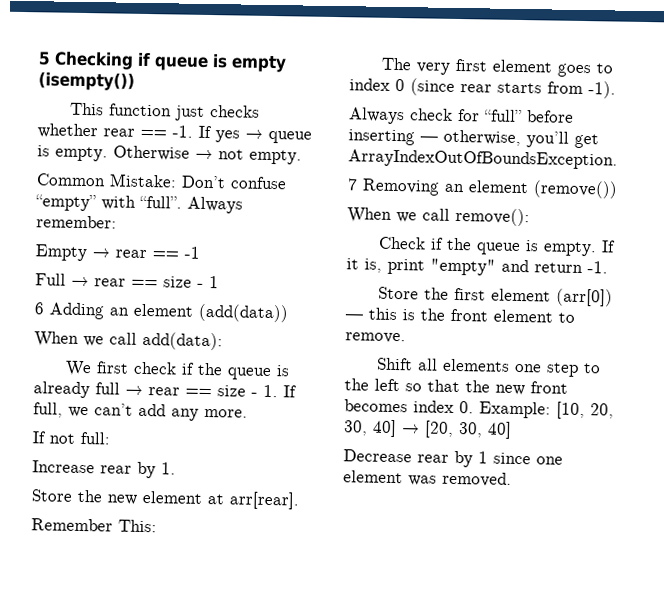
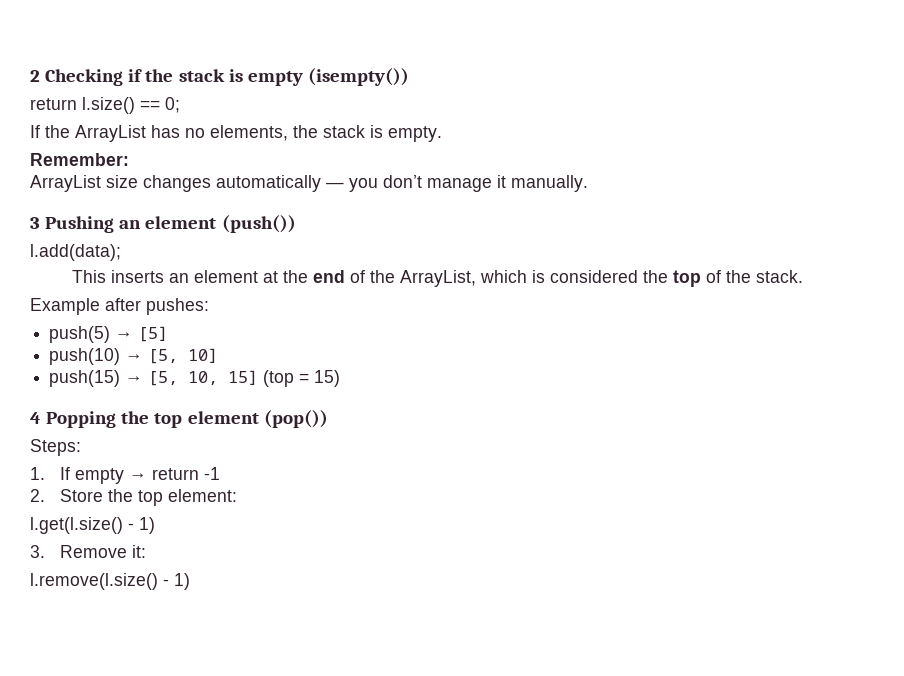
- 5 Checking if queue is empty (isempty())
+ 2 Checking if the stack is empty (isempty())
- This function just checks whether rear == -1. If yes → queue is empty. Otherwise → not empty.
- Common Mistake: Don’t confuse “empty” with “full”. Always remember:
- Empty → rear == -1
- Full → rear == size - 1
- 6 Adding an element (add(data))
- When we call add(data):
- We first check if the queue is already full → rear == size - 1. If full, we can’t add any more.
- If not full:
- Increase rear by 1.
- Store the new element at arr[rear].
- Remember This:
- The very first element goes to index 0 (since rear starts from -1).
- Always check for “full” before inserting — otherwise, you’ll get ArrayIndexOutOfBoundsException.
- 7 Removing an element (remove())
- When we call remove():
- Check if the queue is empty. If it is, print "empty" and return -1.
- Store the first element (arr[0]) — this is the front element to remove.
- Shift all elements one step to the left so that the new front becomes index 0. Example: [10, 20, 30, 40] → [20, 30, 40]
- Decrease rear by 1 since one element was removed.
+ return l.size() == 0;
+ If the ArrayList has no elements, the stack is empty.
+ Remember:
+ ArrayList size changes automatically — you don’t manage it manually.
+ 3 Pushing an element (push())
+ l.add(data);
+ This inserts an element at the end of the ArrayList, which is considered the top of the stack.
+ Example after pushes:
+ push(5) → [5]
+ push(10) → [5, 10]
+ push(15) → [5, 10, 15] (top = 15)
+ 4 Popping the top element (pop())
+ Steps:
+ 1. If empty → return -1
+ 2. Store the top element:
+ l.get(l.size() - 1)
+ 3. Remove it:
+ l.remove(l.size() - 1)

